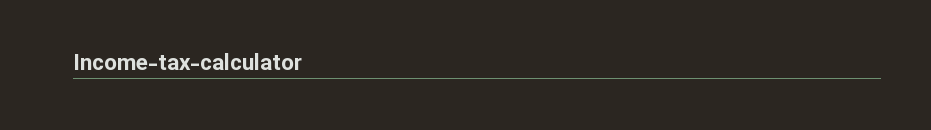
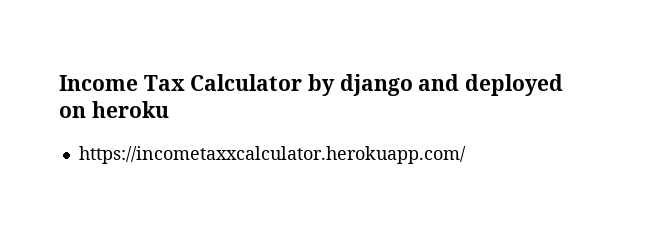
- Income-tax-calculator
+ Income Tax Calculator by django and deployed on heroku
+ https://incometaxxcalculator.herokuapp.com/

